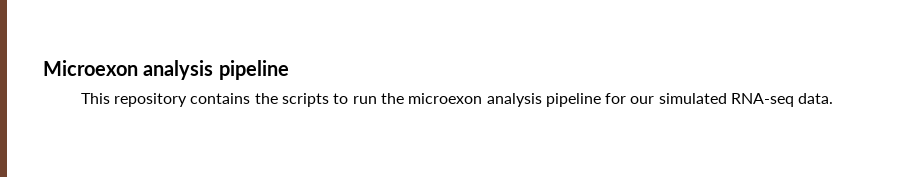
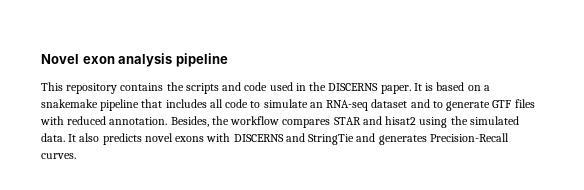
- Microexon analysis pipeline
+ Novel exon analysis pipeline
- This repository contains the scripts to run the microexon analysis pipeline for our simulated RNA-seq data.
+ This repository contains the scripts and code used in the DISCERNS paper. It is based on a snakemake pipeline that includes all code to simulate an RNA-seq dataset and to generate GTF files with reduced annotation. Besides, the workflow compares STAR and hisat2 using the simulated data. It also predicts novel exons with DISCERNS and StringTie and generates Precision-Recall curves.

